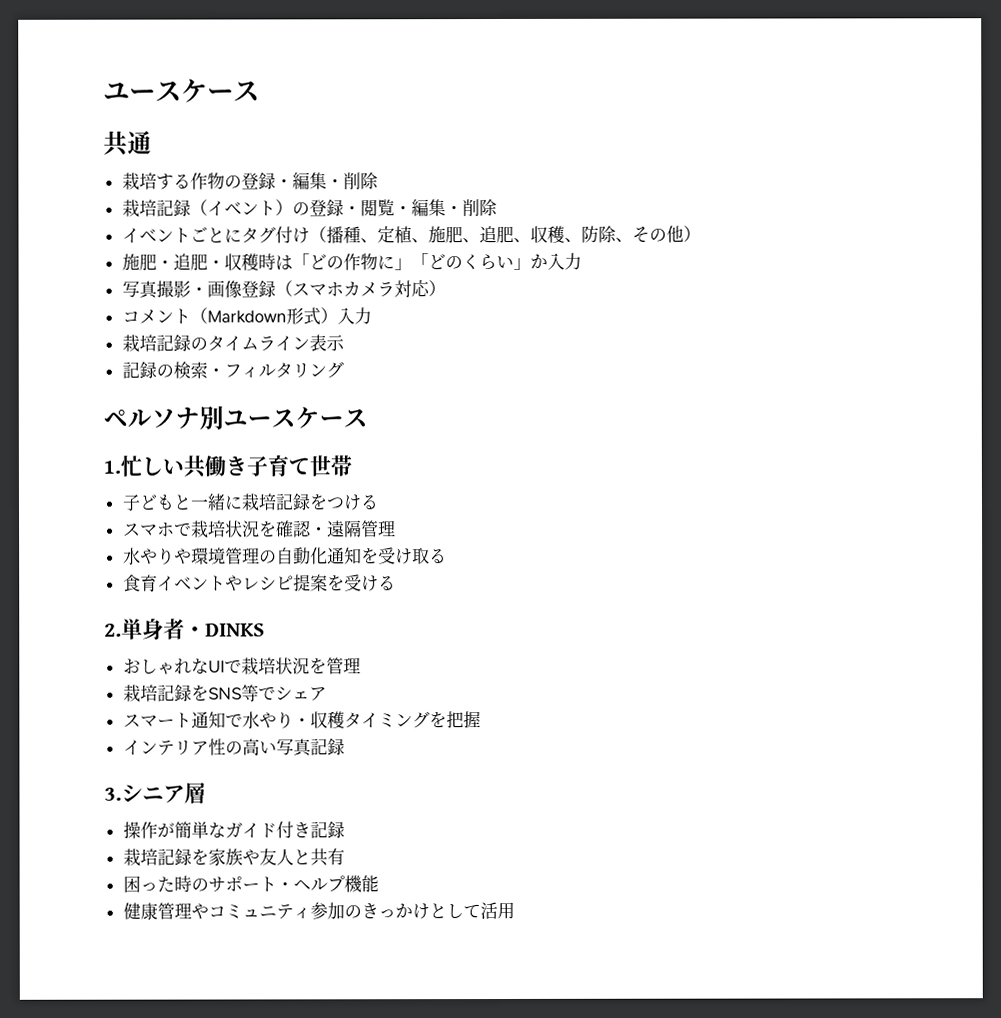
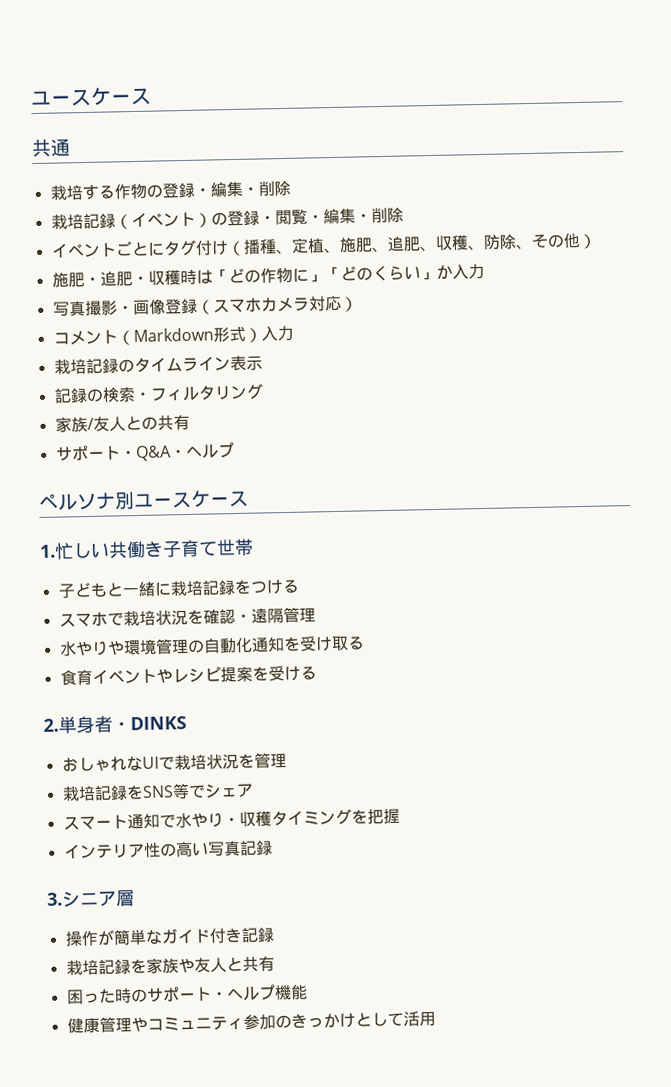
+ 家族/友人との共有
+ サポート・Q&A・ヘルプ

